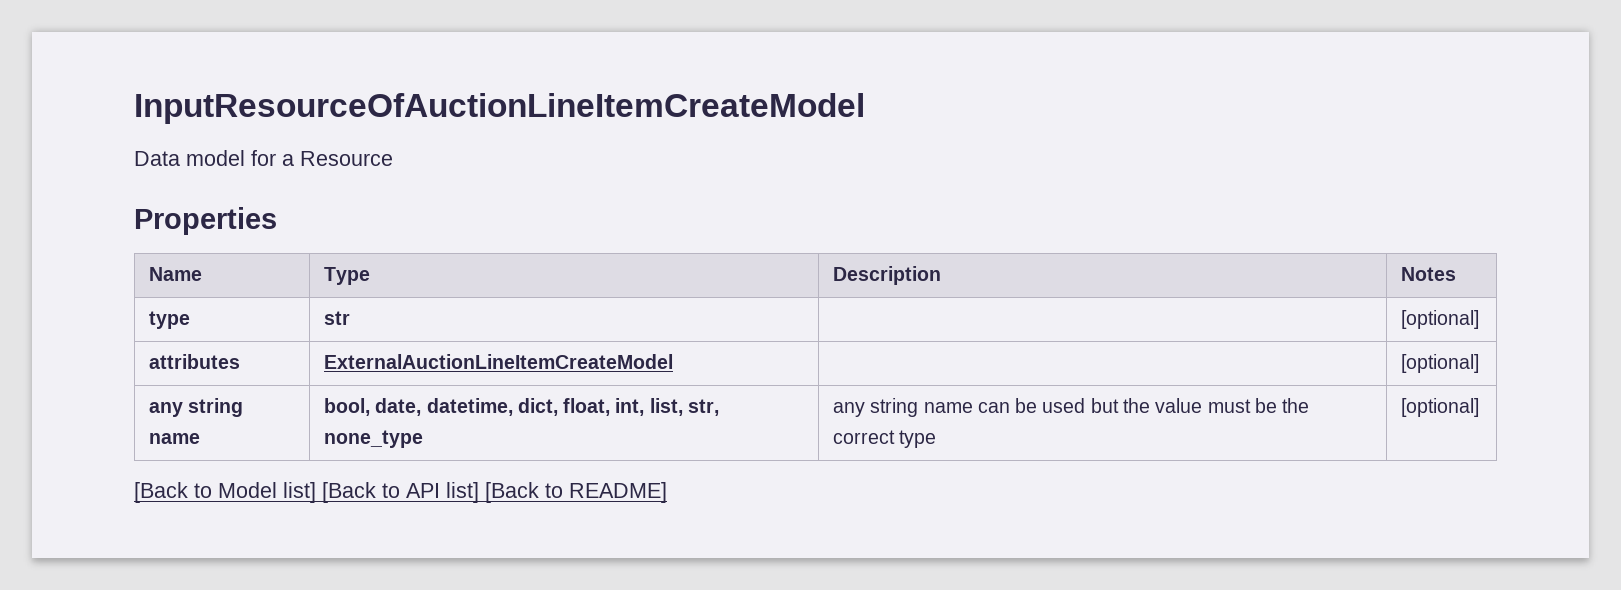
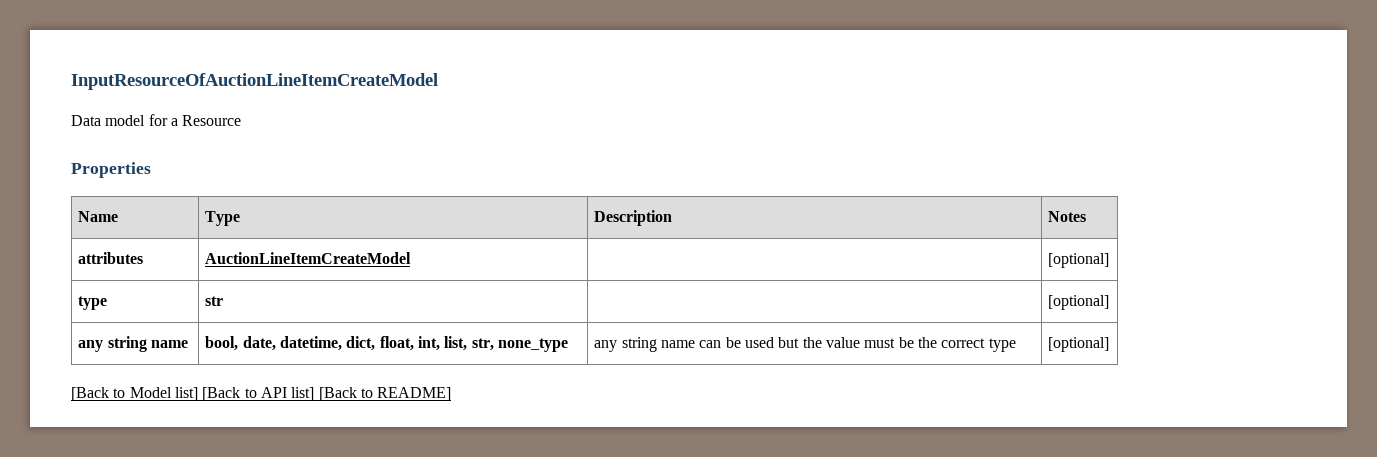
+ attributes | AuctionLineItemCreateModel | | [optional]
  type | str | | [optional]
- attributes | ExternalAuctionLineItemCreateModel | | [optional]

